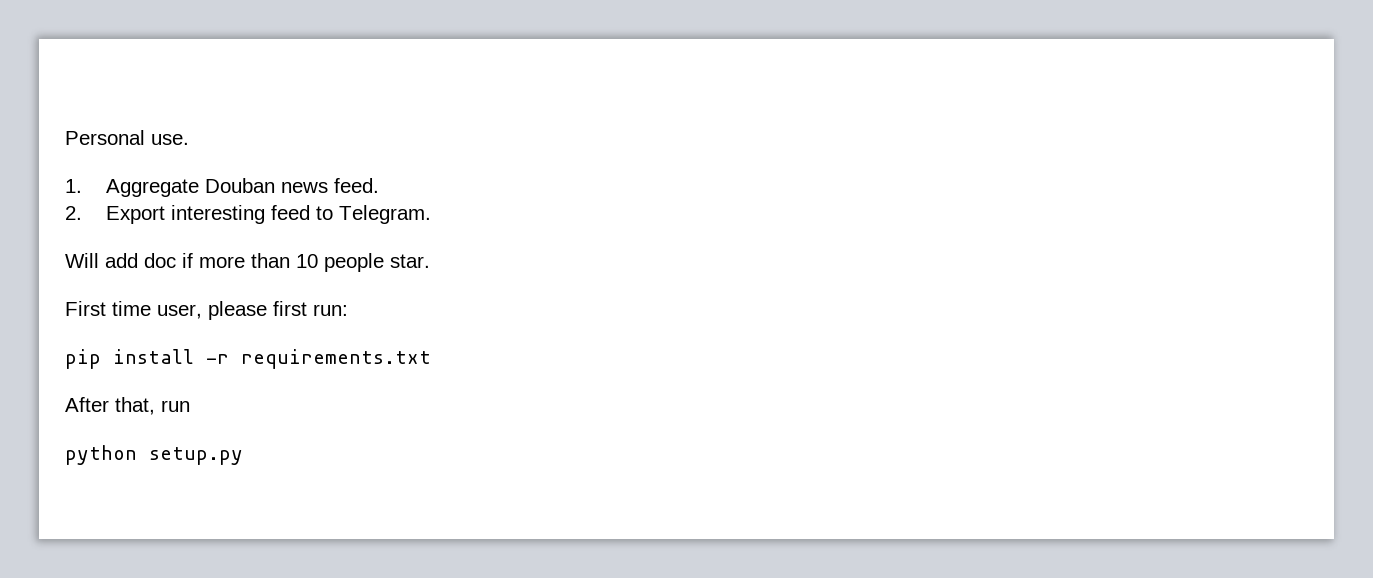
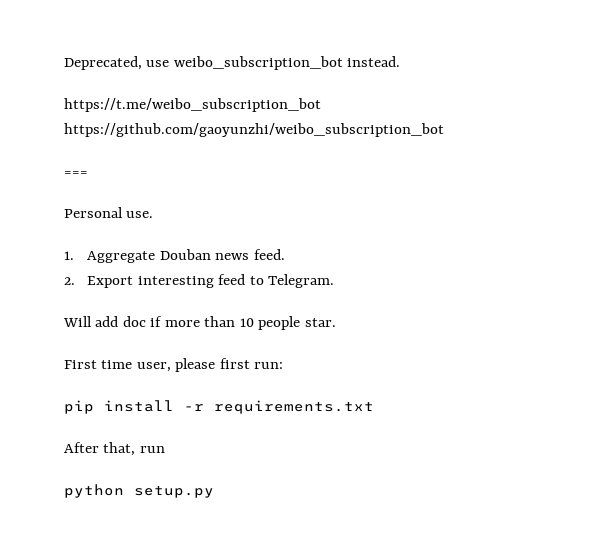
+ Deprecated, use weibo_subscription_bot instead.
+ https://t.me/weibo_subscription_bot https://github.com/gaoyunzhi/weibo_subscription_bot
+ ===

